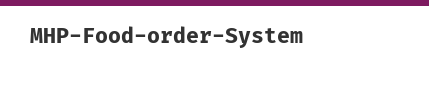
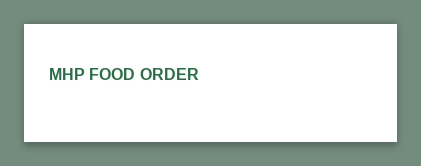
- MHP-Food-order-System
+ MHP FOOD ORDER

